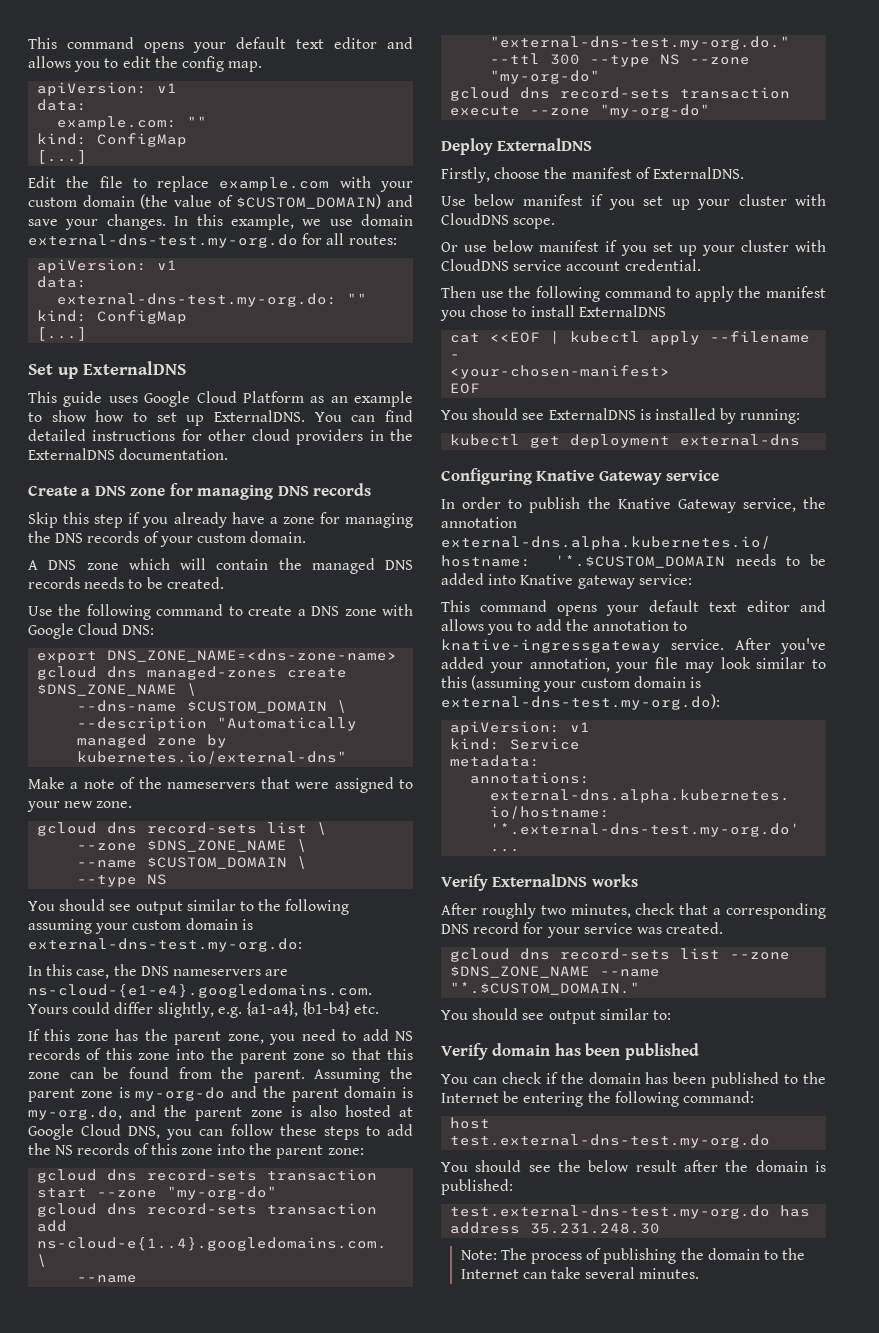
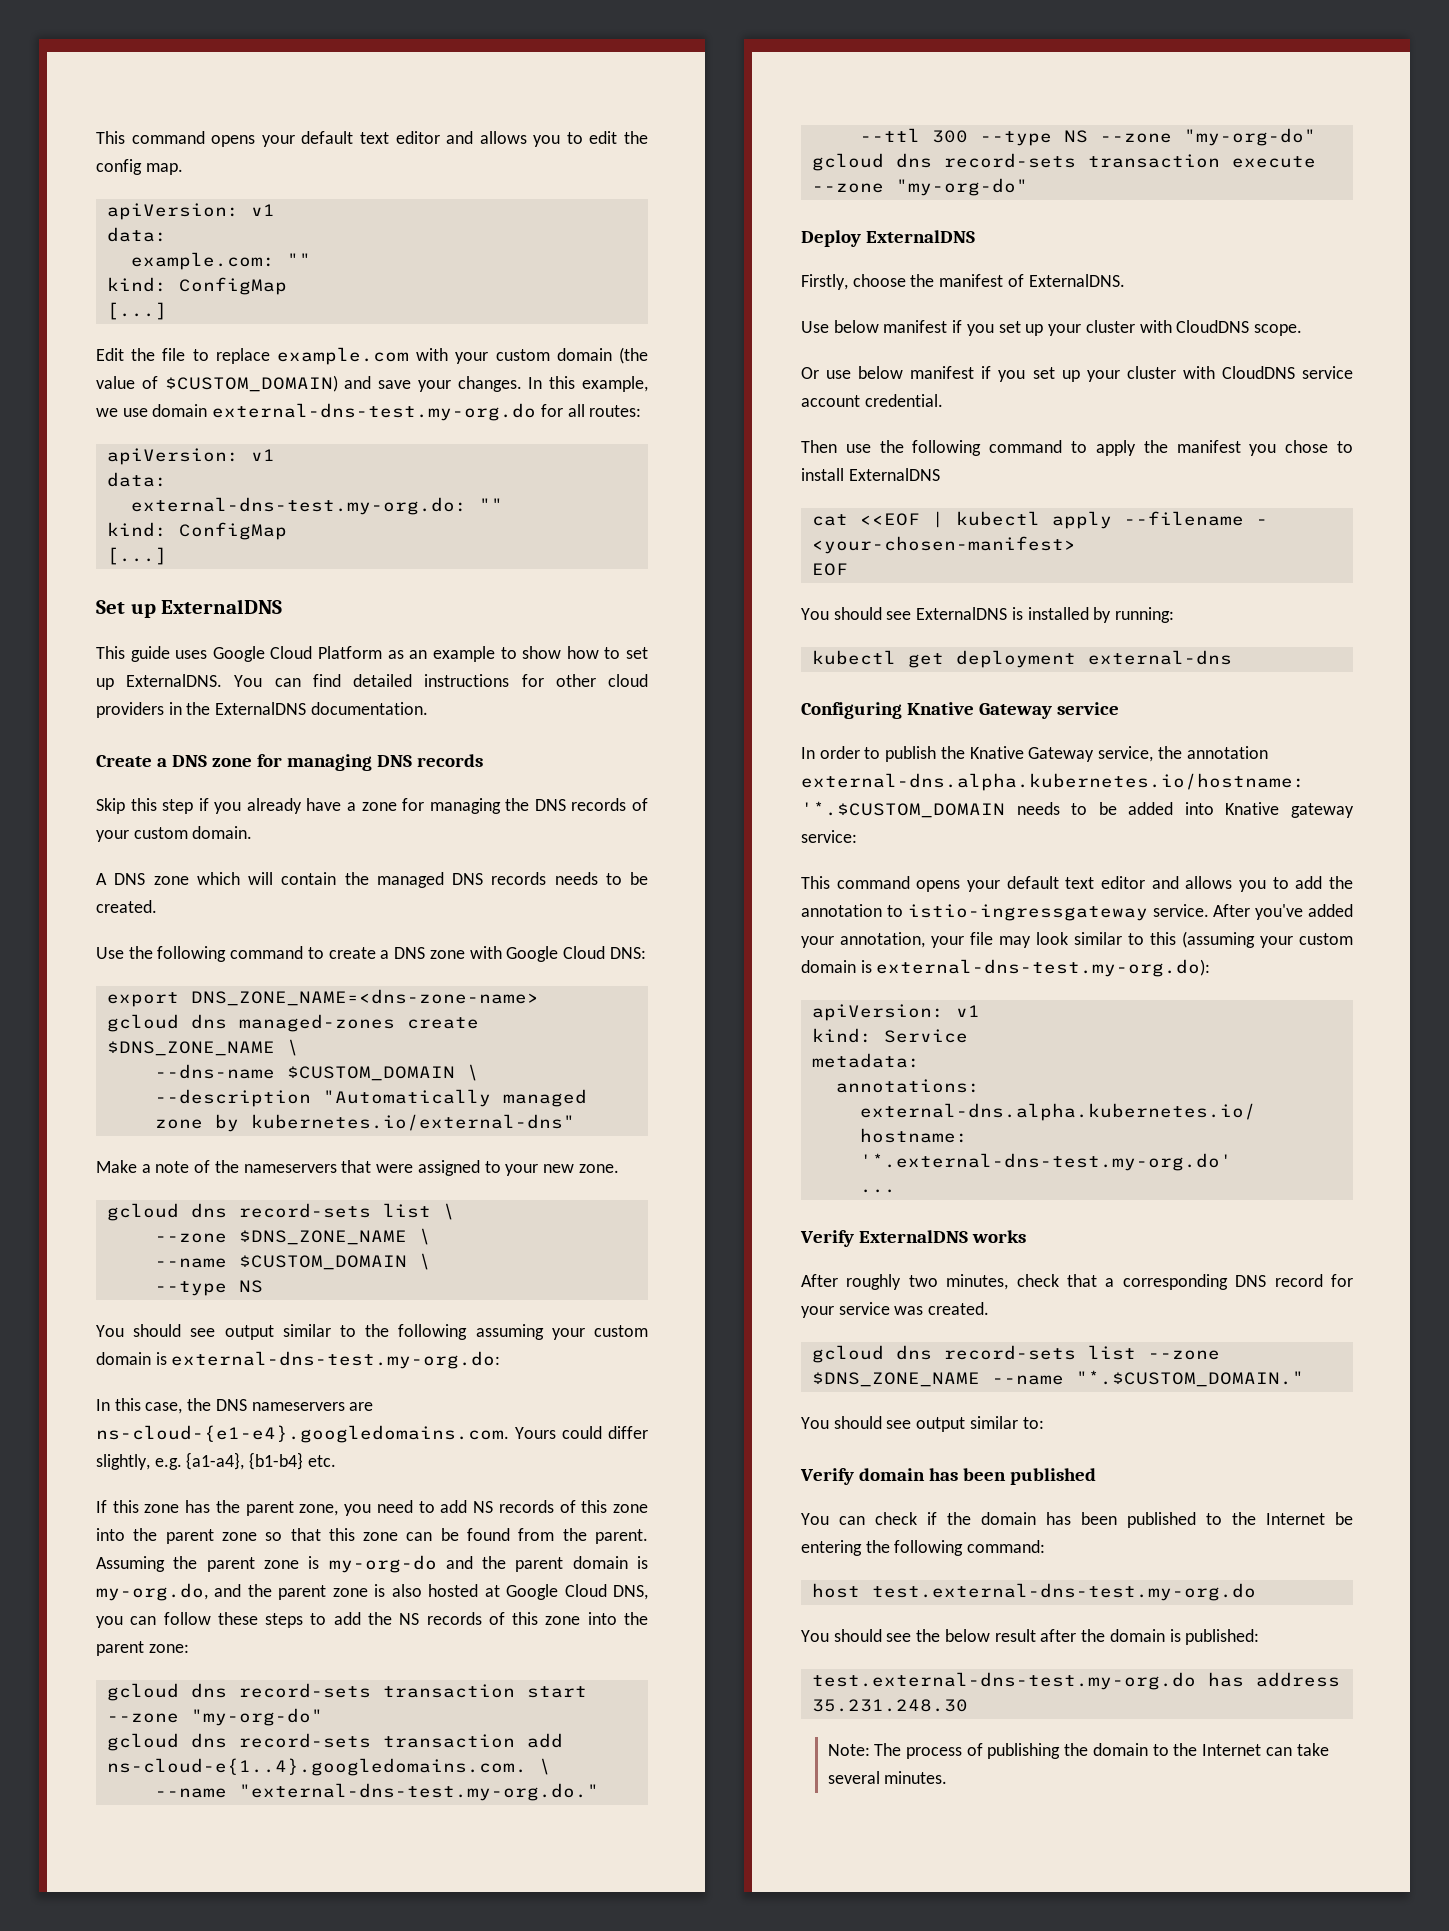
- This command opens your default text editor and allows you to add the annotation to knative-ingressgateway service.
+ This command opens your default text editor and allows you to add the annotation to istio-ingressgateway service.

